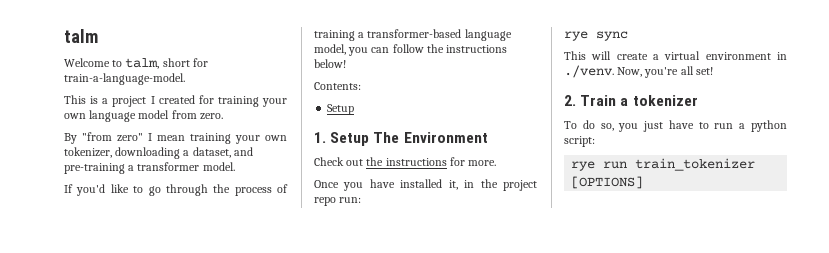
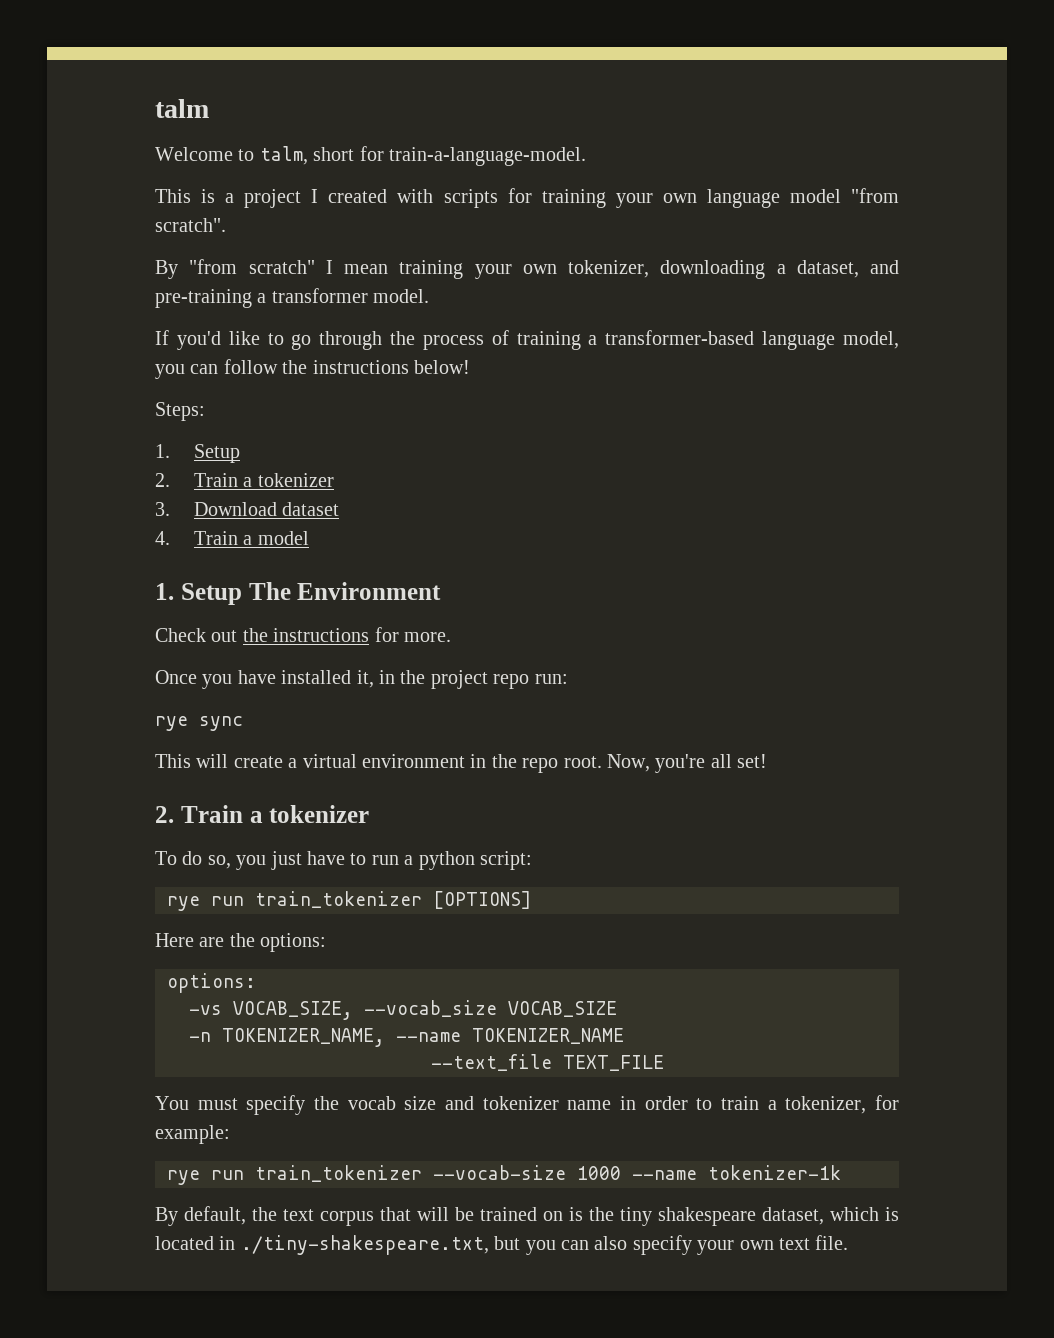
- This is a project I created for training your own language model from zero.
+ This is a project I created with scripts for training your own language model "from scratch".
- By "from zero" I mean training your own tokenizer, downloading a dataset, and pre-training a transformer model.
+ By "from scratch" I mean training your own tokenizer, downloading a dataset, and pre-training a transformer model.
- Contents:
- Setup
+ Steps:
+ 1. Setup
+ 2. Train a tokenizer
+ 3. Download dataset
+ 4. Train a model
- This will create a virtual environment in ./venv. Now, you're all set!
+ This will create a virtual environment in the repo root. Now, you're all set!
+ Here are the options:
+ options:
+ -vs VOCAB_SIZE, --vocab_size VOCAB_SIZE
+ -n TOKENIZER_NAME, --name TOKENIZER_NAME
+ --text_file TEXT_FILE
+ You must specify the vocab size and tokenizer name in order to train a tokenizer, for example:
+ rye run train_tokenizer --vocab-size 1000 --name tokenizer-1k
+ By default, the text corpus that will be trained on is the tiny shakespeare dataset, which is located in ./tiny-shakespeare.txt, but you can also specify your own text file.

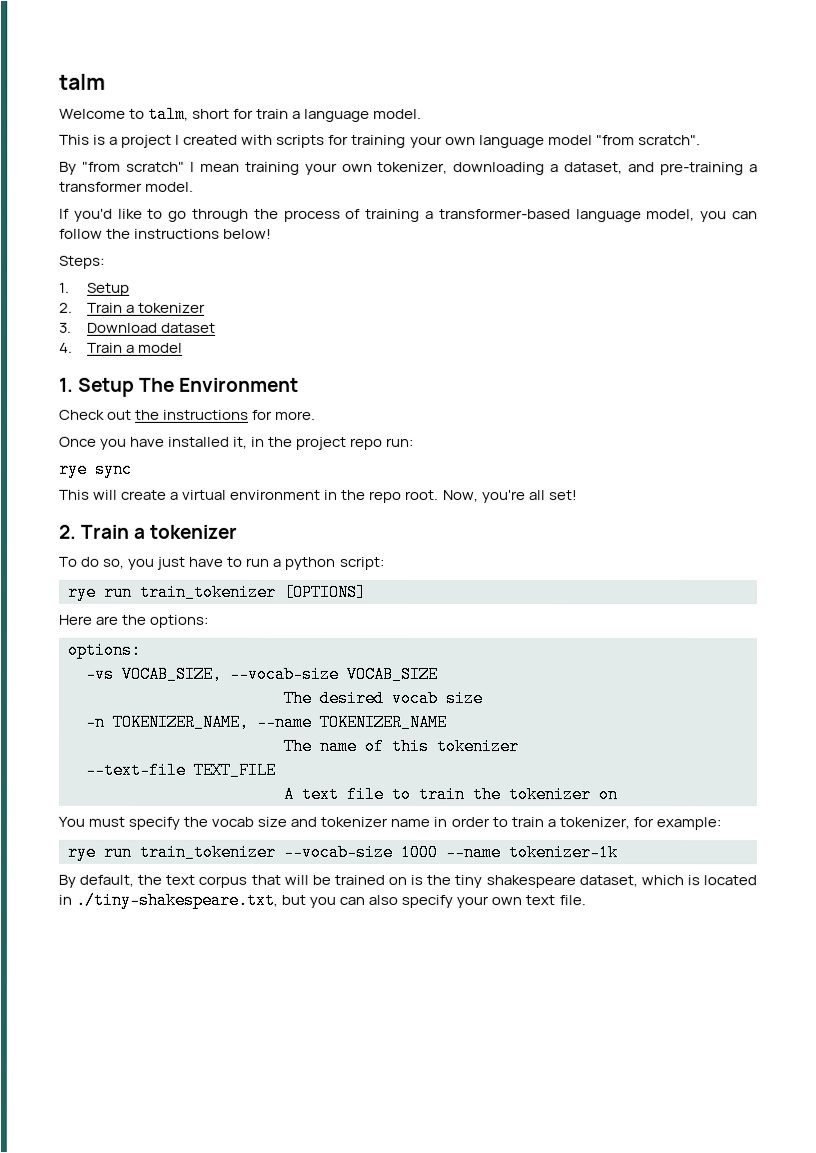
- Welcome to talm, short for train-a-language-model.
+ Welcome to talm, short for train a language model.
- -vs VOCAB_SIZE, --vocab_size VOCAB_SIZE
+ -vs VOCAB_SIZE, --vocab-size VOCAB_SIZE
+ The desired vocab size
- --text_file TEXT_FILE
+ The name of this tokenizer
+ --text-file TEXT_FILE
+ A text file to train the tokenizer on

